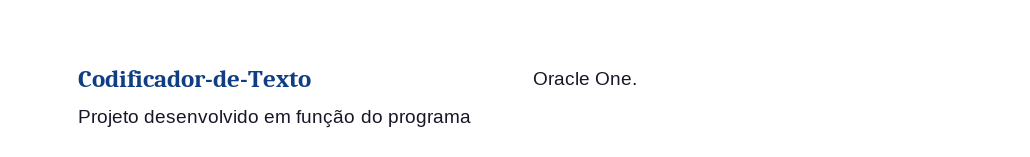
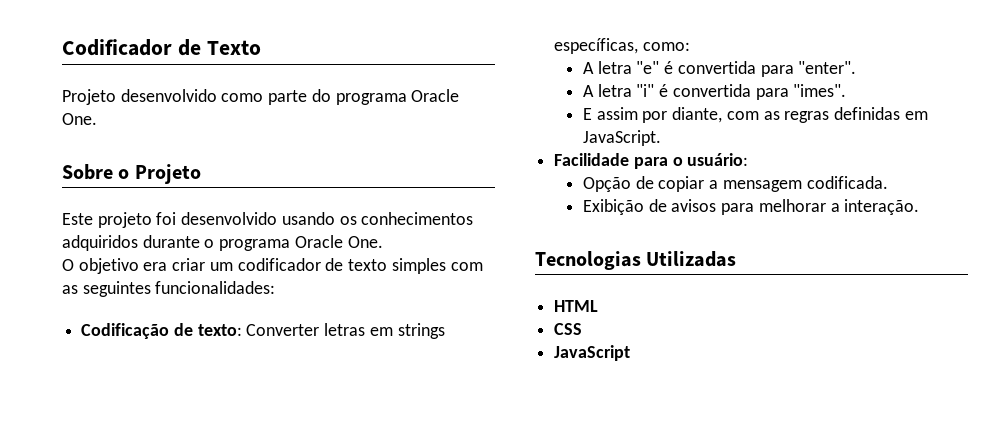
- Codificador-de-Texto
+ Codificador de Texto
- Projeto desenvolvido em função do programa Oracle One.
+ Projeto desenvolvido como parte do programa Oracle One.
+ Sobre o Projeto
+ Este projeto foi desenvolvido usando os conhecimentos adquiridos durante o programa Oracle One.
+ O objetivo era criar um codificador de texto simples com as seguintes funcionalidades:
+ Codificação de texto: Converter letras em strings específicas, como:
+ A letra "e" é convertida para "enter".
+ A letra "i" é convertida para "imes".
+ E assim por diante, com as regras definidas em JavaScript.
+ Facilidade para o usuário:
+ Opção de copiar a mensagem codificada.
+ Exibição de avisos para melhorar a interação.
+ Tecnologias Utilizadas
+ HTML
+ CSS
+ JavaScript

